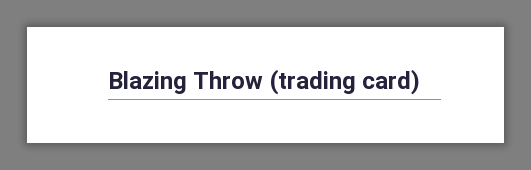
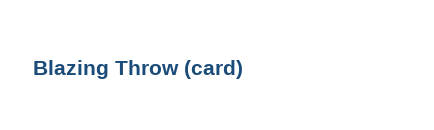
- Blazing Throw (trading card)
+ Blazing Throw (card)

